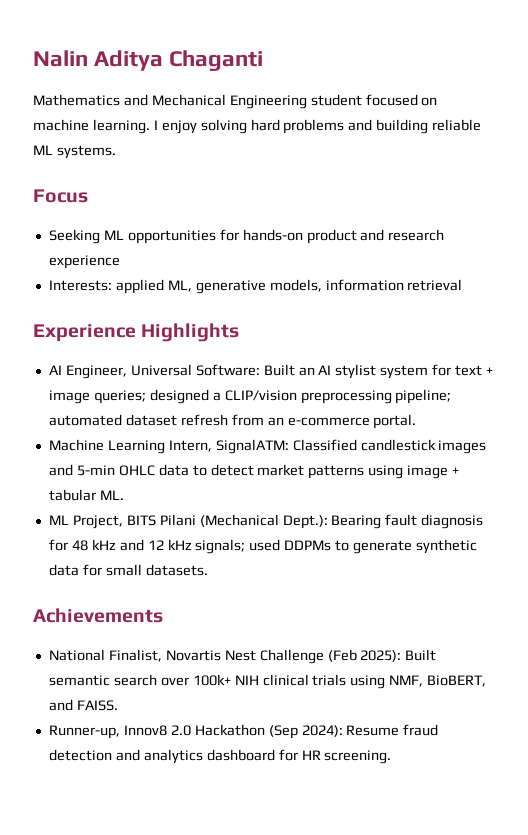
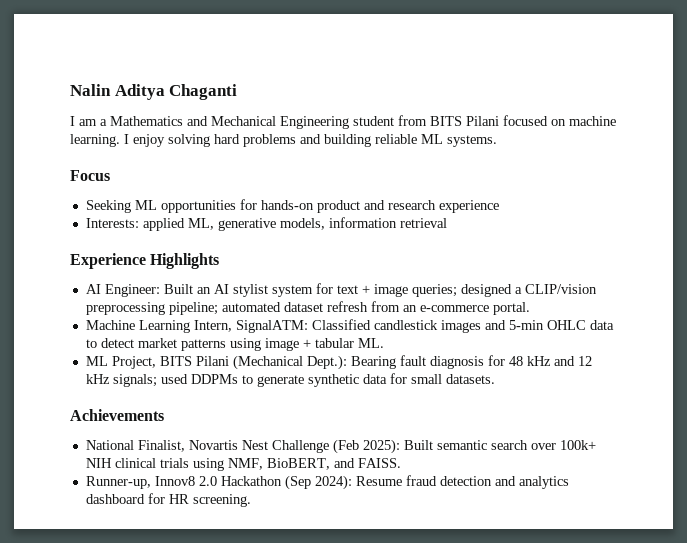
- Mathematics and Mechanical Engineering student focused on machine learning.
+ I am a Mathematics and Mechanical Engineering student from BITS Pilani focused on machine learning.
- AI Engineer, Universal Software: Built an AI stylist system for text + image queries; designed a CLIP/vision preprocessing pipeline; automated dataset refresh from an e-commerce portal.
+ AI Engineer: Built an AI stylist system for text + image queries; designed a CLIP/vision preprocessing pipeline; automated dataset refresh from an e-commerce portal.

